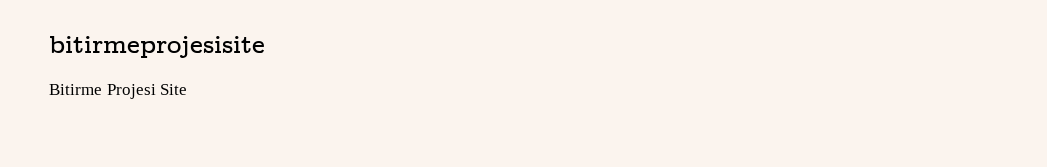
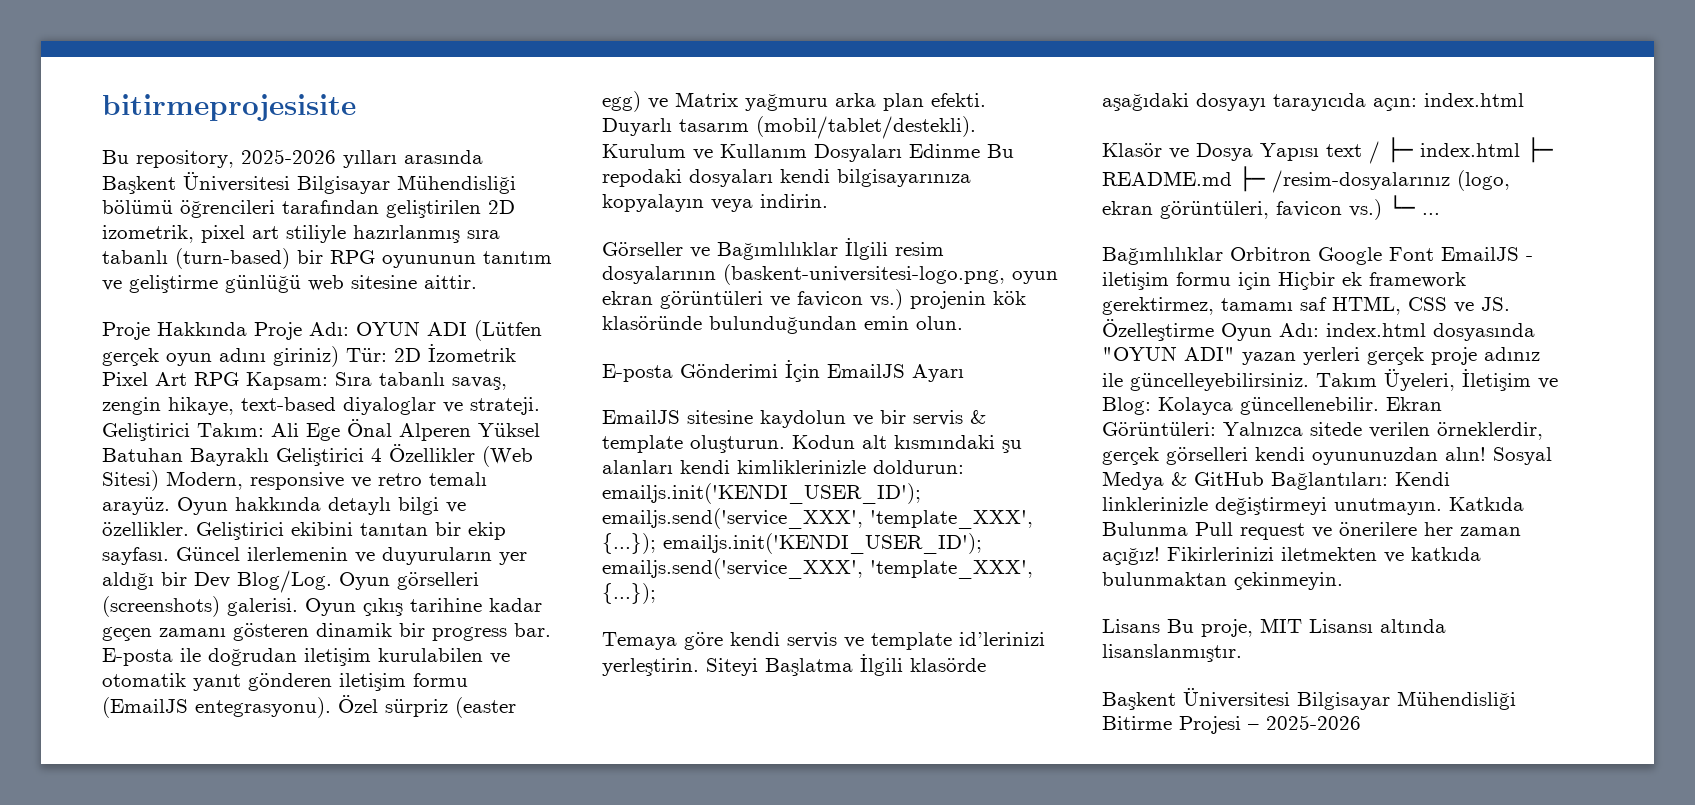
- Bitirme Projesi Site
+ Bu repository, 2025-2026 yılları arasında Başkent Üniversitesi Bilgisayar Mühendisliği bölümü öğrencileri tarafından geliştirilen 2D izometrik, pixel art stiliyle hazırlanmış sıra tabanlı (turn-based) bir RPG oyununun tanıtım ve geliştirme günlüğü web sitesine aittir.
+ Proje Hakkında Proje Adı: OYUN ADI (Lütfen gerçek oyun adını giriniz) Tür: 2D İzometrik Pixel Art RPG Kapsam: Sıra tabanlı savaş, zengin hikaye, text-based diyaloglar ve strateji. Geliştirici Takım: Ali Ege Önal Alperen Yüksel Batuhan Bayraklı Geliştirici 4 Özellikler (Web Sitesi) Modern, responsive ve retro temalı arayüz. Oyun hakkında detaylı bilgi ve özellikler. Geliştirici ekibini tanıtan bir ekip sayfası. Güncel ilerlemenin ve duyuruların yer aldığı bir Dev Blog/Log. Oyun görselleri (screenshots) galerisi. Oyun çıkış tarihine kadar geçen zamanı gösteren dinamik bir progress bar. E-posta ile doğrudan iletişim kurulabilen ve otomatik yanıt gönderen iletişim formu (EmailJS entegrasyonu). Özel sürpriz (easter egg) ve Matrix yağmuru arka plan efekti. Duyarlı tasarım (mobil/tablet/destekli). Kurulum ve Kullanım Dosyaları Edinme Bu repodaki dosyaları kendi bilgisayarınıza kopyalayın veya indirin.
+ Görseller ve Bağımlılıklar İlgili resim dosyalarının (baskent-universitesi-logo.png, oyun ekran görüntüleri ve favicon vs.) projenin kök klasöründe bulunduğundan emin olun.
+ E-posta Gönderimi İçin EmailJS Ayarı
+ EmailJS sitesine kaydolun ve bir servis & template oluşturun. Kodun alt kısmındaki şu alanları kendi kimliklerinizle doldurun: emailjs.init('KENDI_USER_ID'); emailjs.send('service_XXX', 'template_XXX', {...}); emailjs.init('KENDI_USER_ID'); emailjs.send('service_XXX', 'template_XXX', {...});
+ Temaya göre kendi servis ve template id’lerinizi yerleştirin. Siteyi Başlatma İlgili klasörde aşağıdaki dosyayı tarayıcıda açın: index.html
+ Klasör ve Dosya Yapısı text / ├─ index.html ├─ README.md ├─ /resim-dosyalarınız (logo, ekran görüntüleri, favicon vs.) └─ ...
+ Bağımlılıklar Orbitron Google Font EmailJS - iletişim formu için Hiçbir ek framework gerektirmez, tamamı saf HTML, CSS ve JS. Özelleştirme Oyun Adı: index.html dosyasında "OYUN ADI" yazan yerleri gerçek proje adınız ile güncelleyebilirsiniz. Takım Üyeleri, İletişim ve Blog: Kolayca güncellenebilir. Ekran Görüntüleri: Yalnızca sitede verilen örneklerdir, gerçek görselleri kendi oyununuzdan alın! Sosyal Medya & GitHub Bağlantıları: Kendi linklerinizle değiştirmeyi unutmayın. Katkıda Bulunma Pull request ve önerilere her zaman açığız! Fikirlerinizi iletmekten ve katkıda bulunmaktan çekinmeyin.
+ Lisans Bu proje, MIT Lisansı altında lisanslanmıştır.
+ Başkent Üniversitesi Bilgisayar Mühendisliği Bitirme Projesi – 2025-2026

